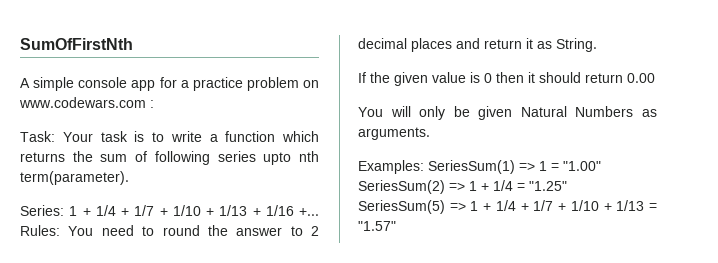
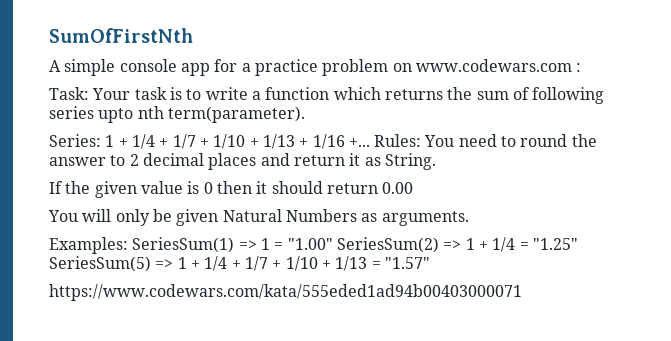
+ https://www.codewars.com/kata/555eded1ad94b00403000071

